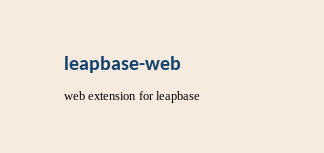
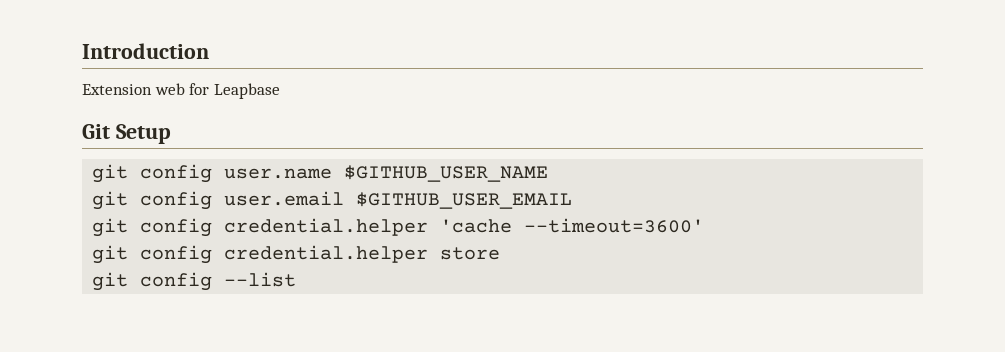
- leapbase-web
- web extension for leapbase
+ Introduction
+ Extension web for Leapbase
+ Git Setup
+ git config user.name $GITHUB_USER_NAME
+ git config user.email $GITHUB_USER_EMAIL
+ git config credential.helper 'cache --timeout=3600'
+ git config credential.helper store
+ git config --list

